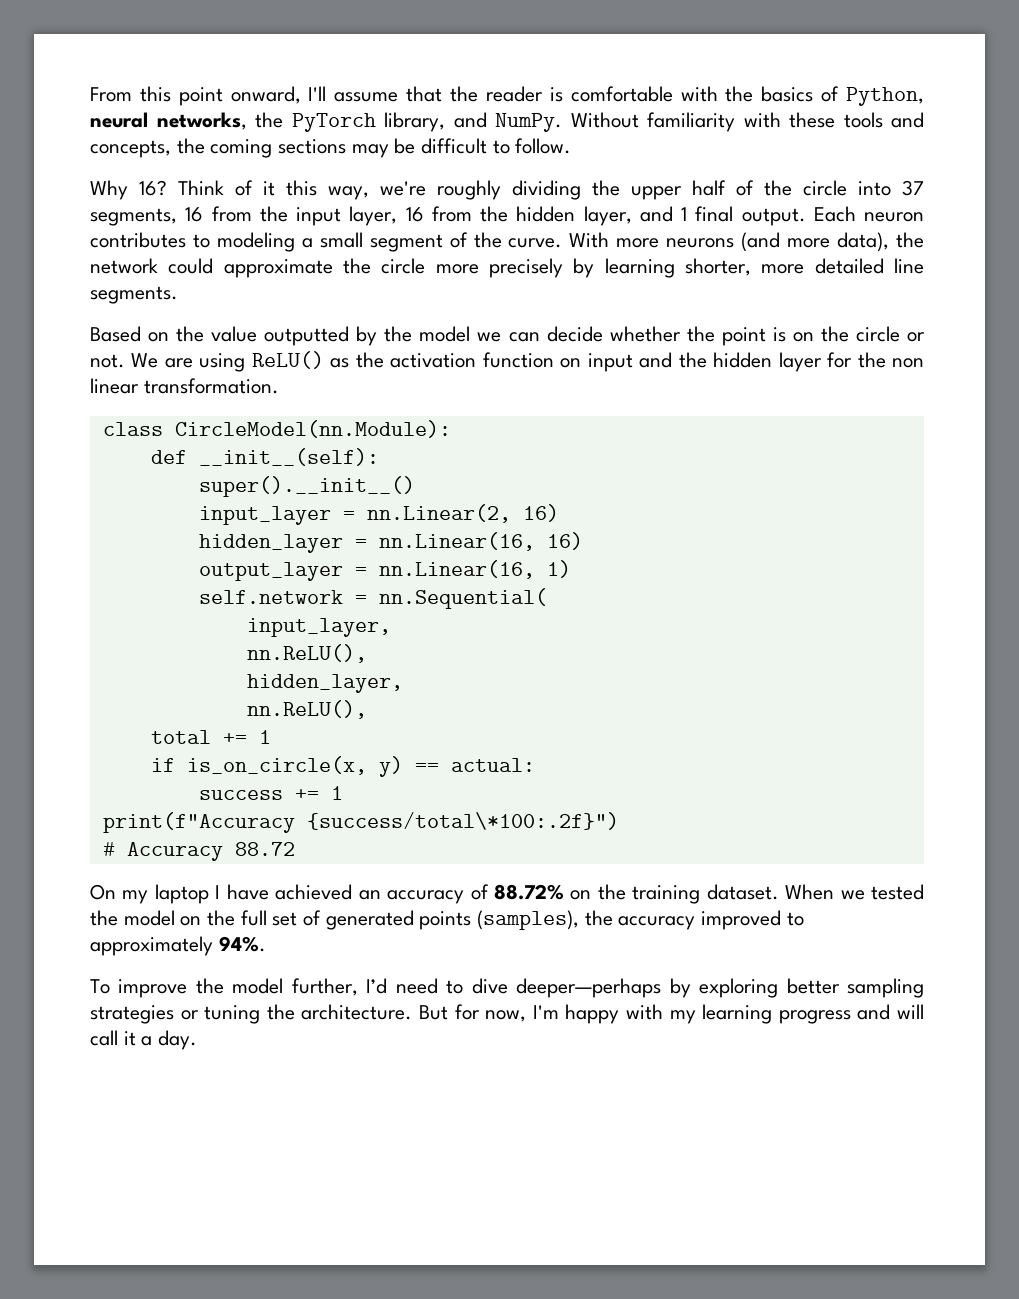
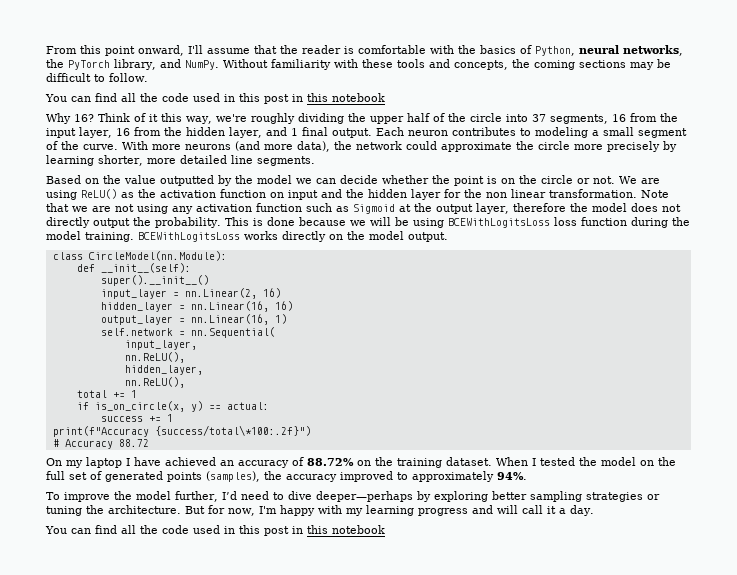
  Without familiarity with these tools and concepts, the coming sections may be difficult to follow.
+ You can find all the code used in this post in this notebook
+ Note that we are not using any activation function such as Sigmoid at the output layer, therefore the model does not directly output the probability. This is done because we will be using BCEWithLogitsLoss loss function during the model training. BCEWithLogitsLoss works directly on the model output.
- When we tested the model on the full set of generated points (samples), the accuracy improved to approximately 94%.
+ When I tested the model on the full set of generated points (samples), the accuracy improved to approximately 94%.
  But for now, I'm happy with my learning progress and will call it a day.
+ You can find all the code used in this post in this notebook

